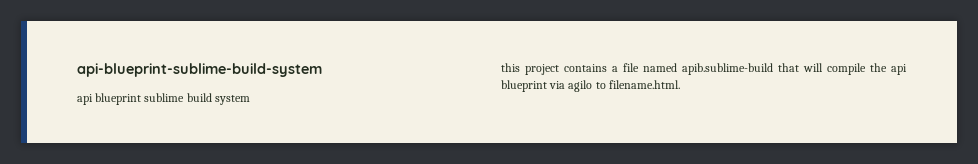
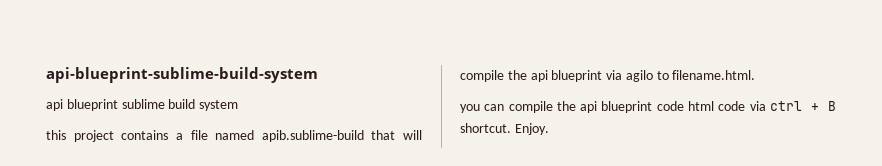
+ you can compile the api blueprint code html code via ctrl + B shortcut. Enjoy.

